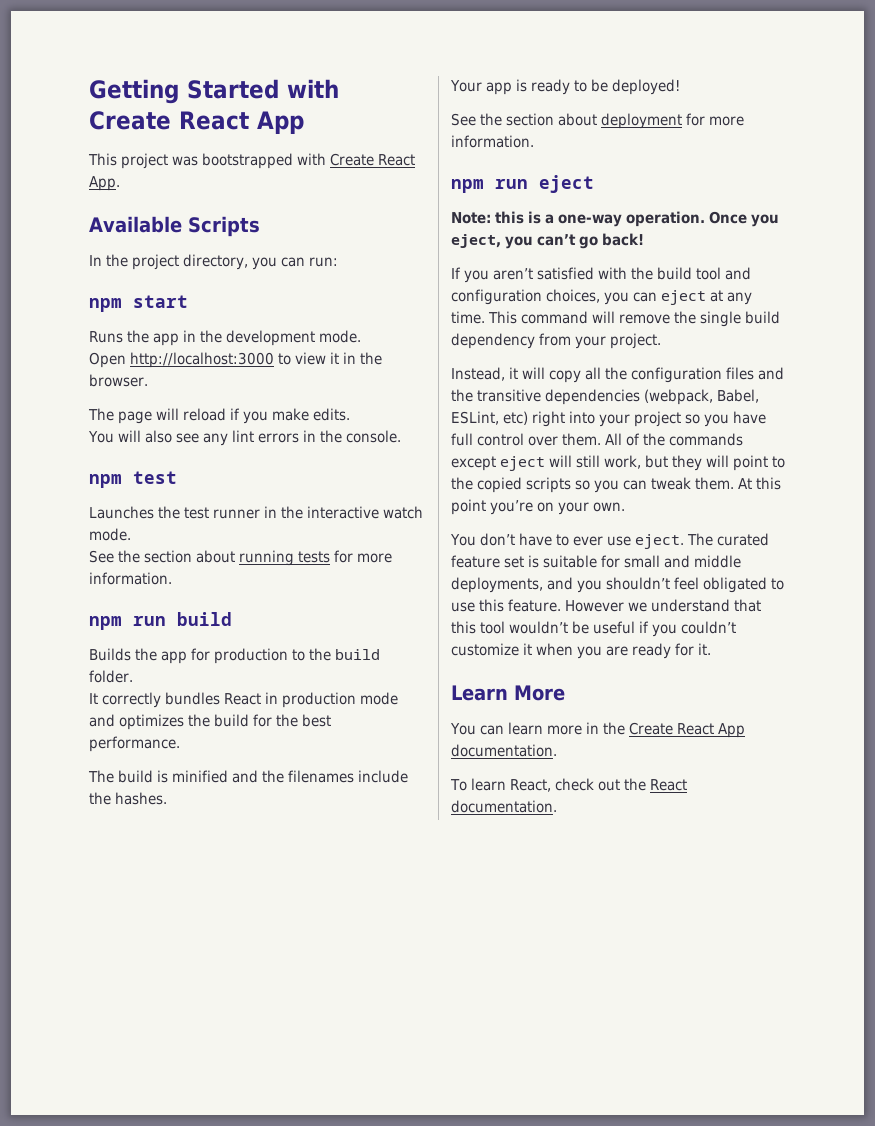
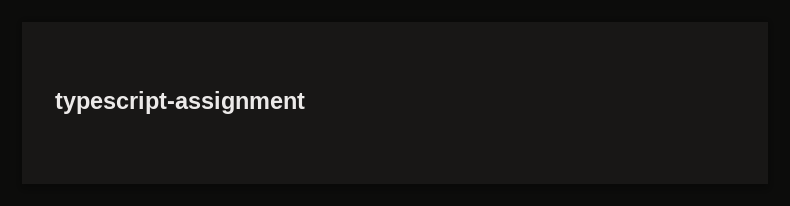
- Getting Started with Create React App
- This project was bootstrapped with Create React App.
- Available Scripts
- In the project directory, you can run:
- npm start
- Runs the app in the development mode.
- Open http://localhost:3000 to view it in the browser.
- The page will reload if you make edits.
- You will also see any lint errors in the console.
- npm test
- Launches the test runner in the interactive watch mode.
- See the section about running tests for more information.
- npm run build
- Builds the app for production to the build folder.
- It correctly bundles React in production mode and optimizes the build for the best performance.
- The build is minified and the filenames include the hashes.
- Your app is ready to be deployed!
- See the section about deployment for more information.
- npm run eject
- Note: this is a one-way operation. Once you eject, you can’t go back!
- If you aren’t satisfied with the build tool and configuration choices, you can eject at any time. This command will remove the single build dependency from your project.
- Instead, it will copy all the configuration files and the transitive dependencies (webpack, Babel, ESLint, etc) right into your project so you have full control over them. All of the commands except eject will still work, but they will point to the copied scripts so you can tweak them. At this point you’re on your own.
- You don’t have to ever use eject. The curated feature set is suitable for small and middle deployments, and you shouldn’t feel obligated to use this feature. However we understand that this tool wouldn’t be useful if you couldn’t customize it when you are ready for it.
- Learn More
- You can learn more in the Create React App documentation.
- To learn React, check out the React documentation.
+ typescript-assignment

